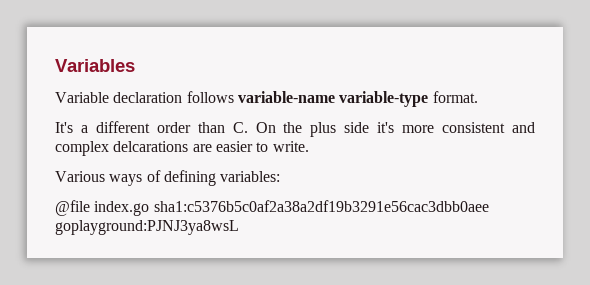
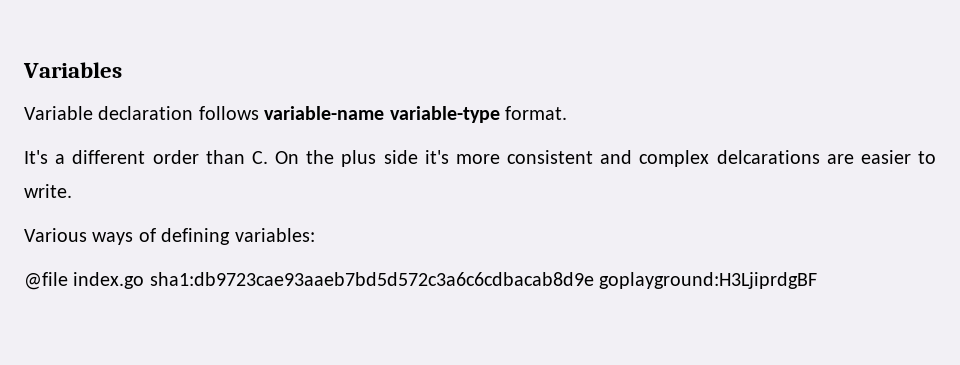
- @file index.go sha1:c5376b5c0af2a38a2df19b3291e56cac3dbb0aee goplayground:PJNJ3ya8wsL
+ @file index.go sha1:db9723cae93aaeb7bd5d572c3a6c6cdbacab8d9e goplayground:H3LjiprdgBF

